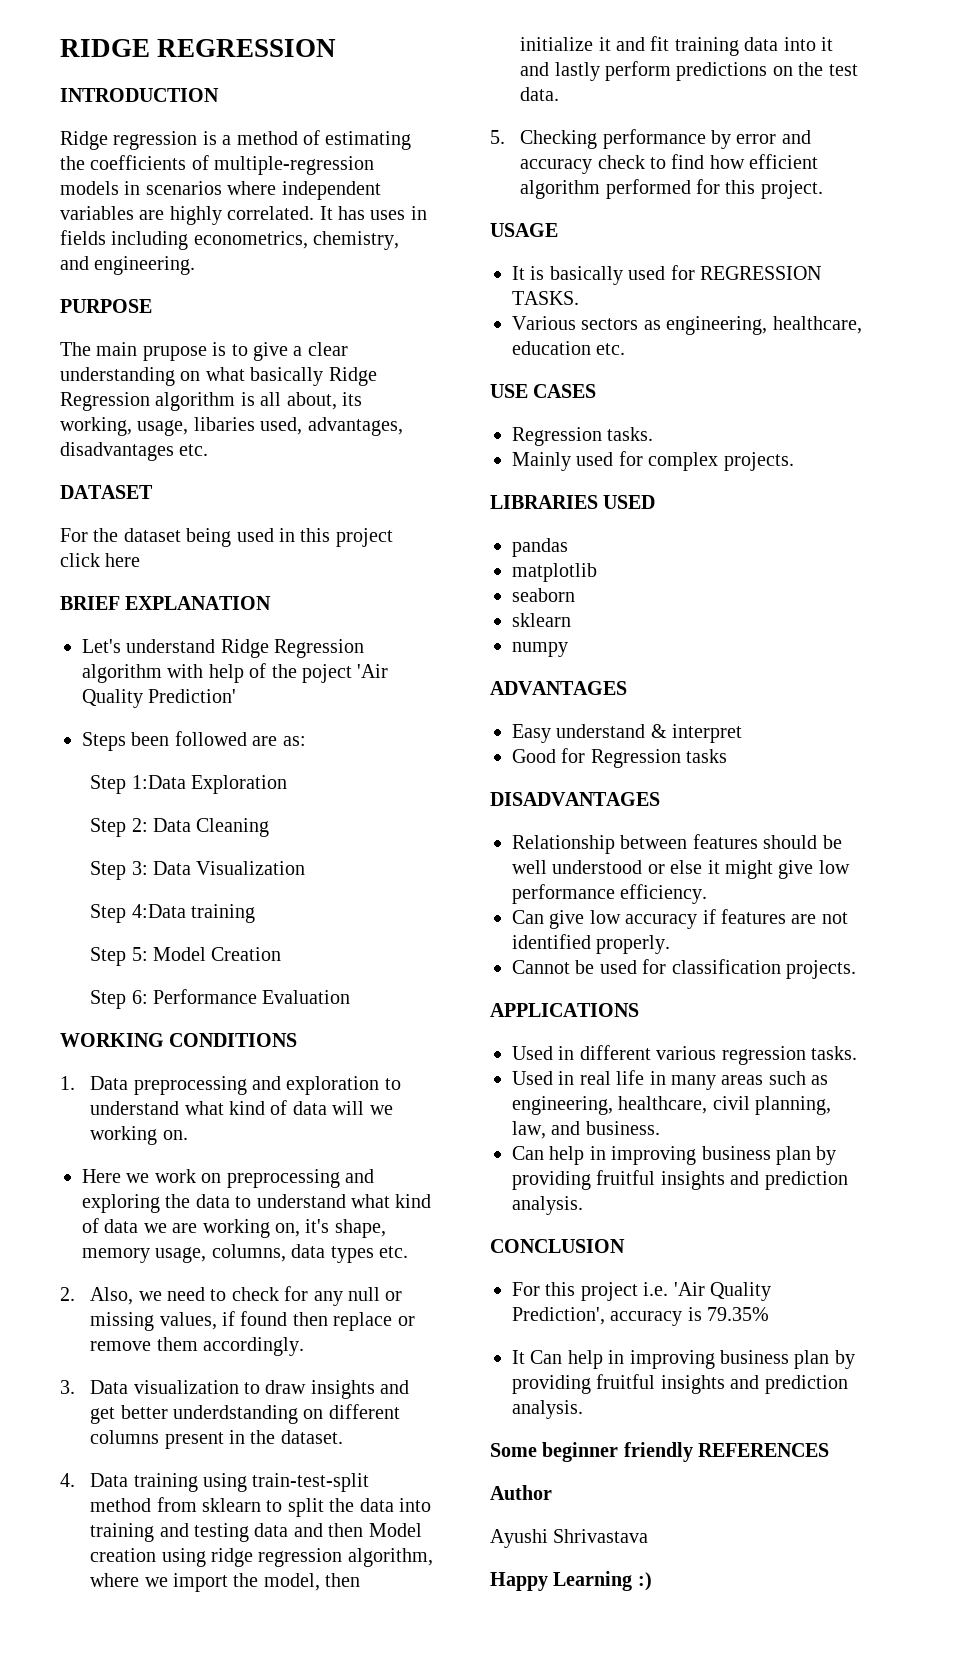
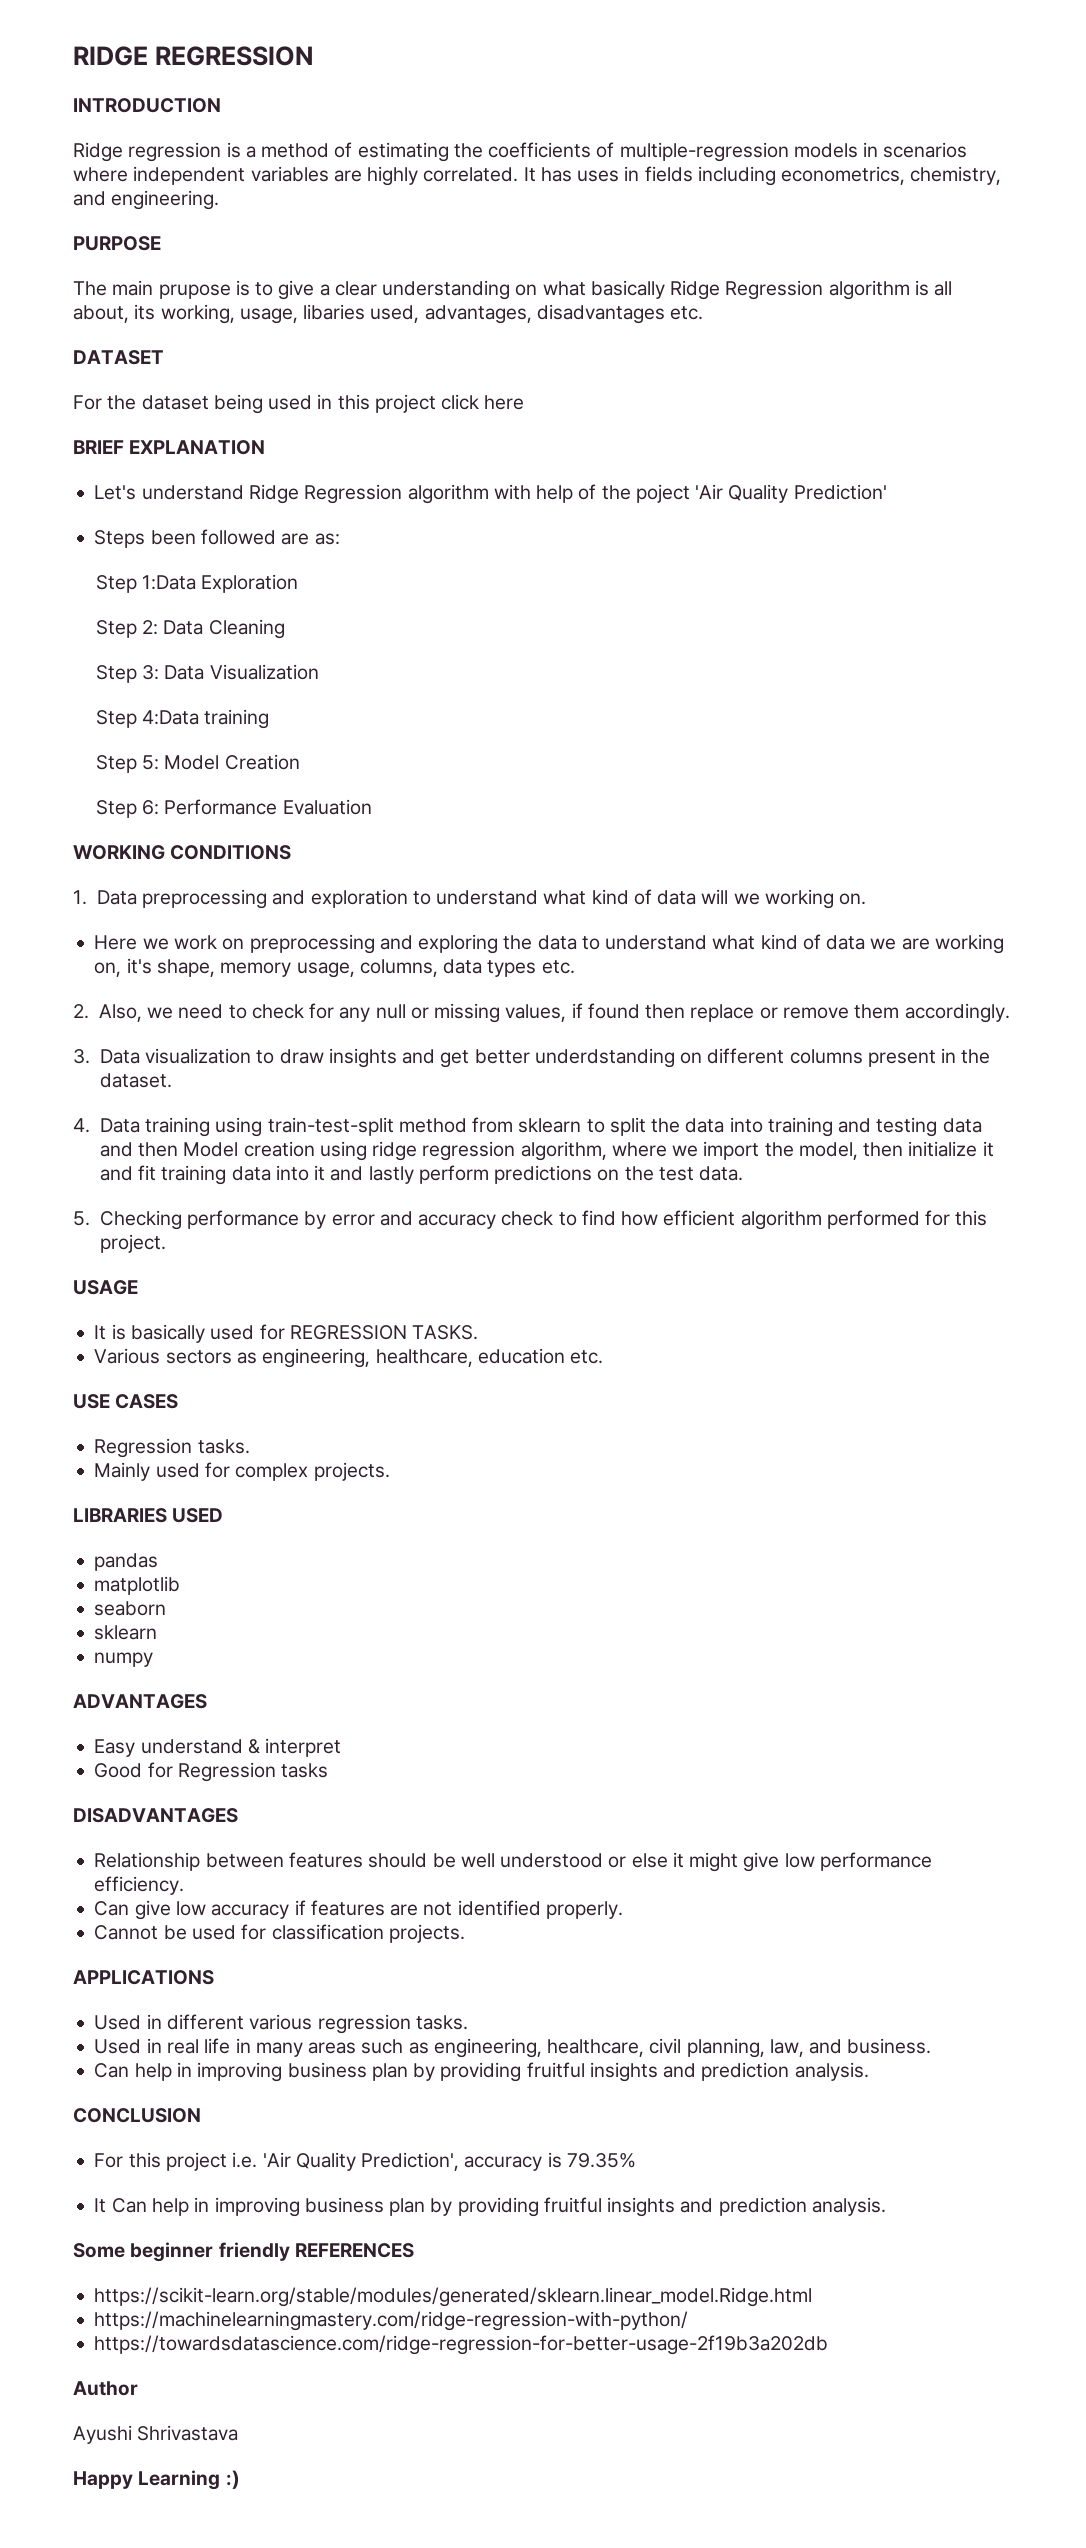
+ https://scikit-learn.org/stable/modules/generated/sklearn.linear_model.Ridge.html
+ https://machinelearningmastery.com/ridge-regression-with-python/
+ https://towardsdatascience.com/ridge-regression-for-better-usage-2f19b3a202db

